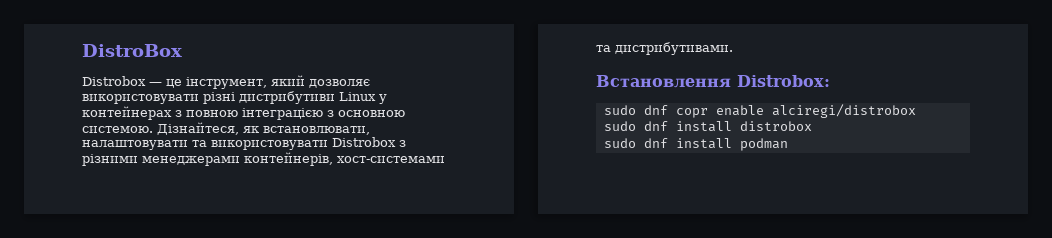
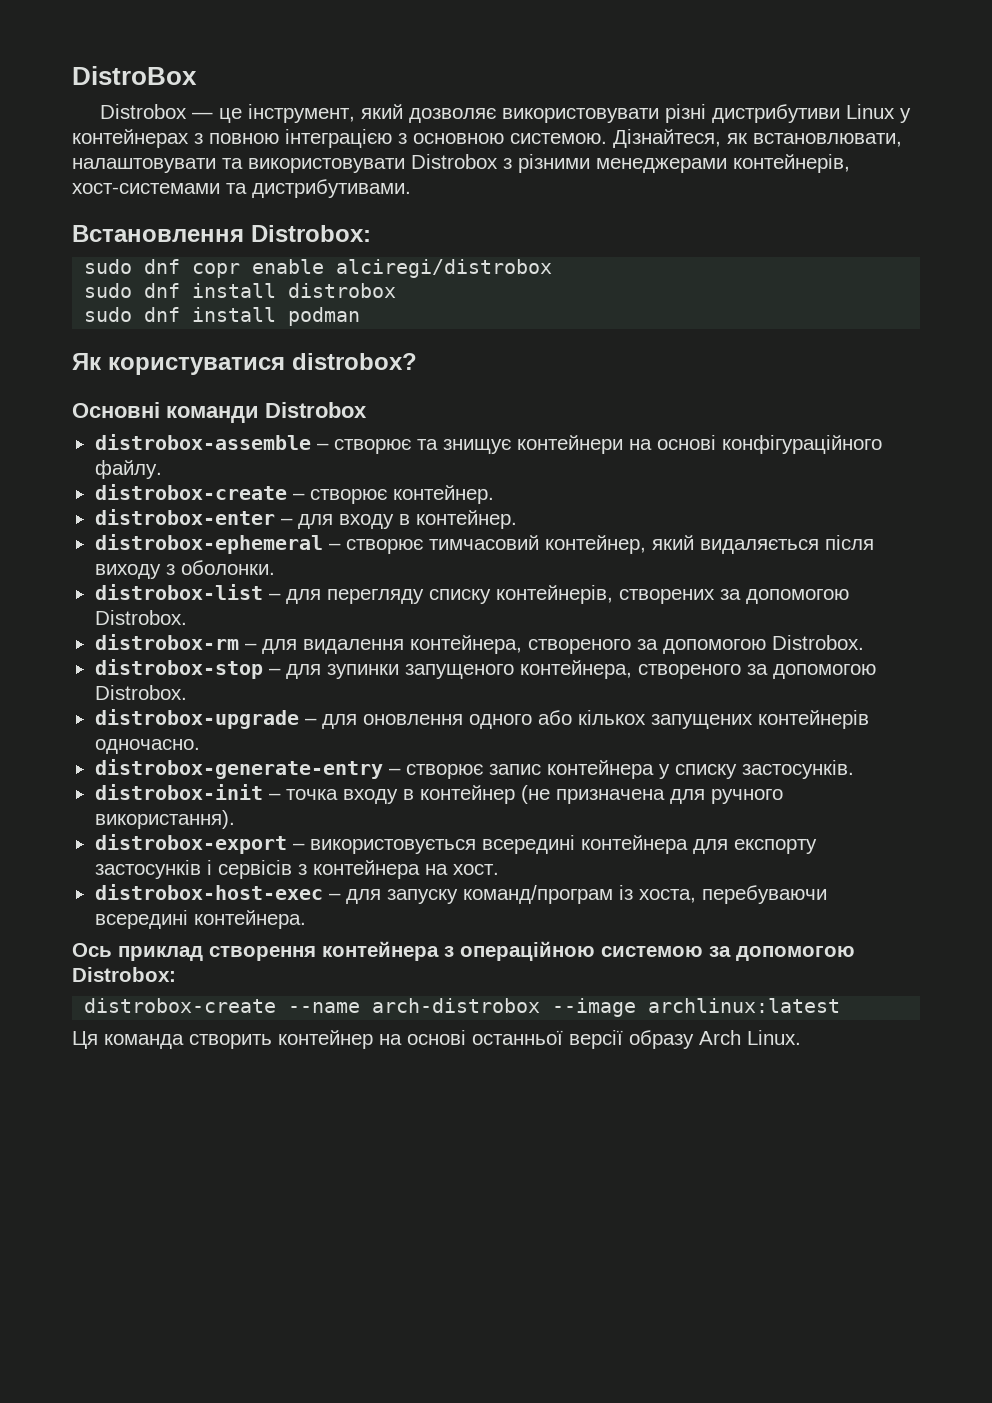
+ Як користуватися distrobox?
+ Основні команди Distrobox
+ distrobox-assemble – створює та знищує контейнери на основі конфігураційного файлу.
+ distrobox-create – створює контейнер.
+ distrobox-enter – для входу в контейнер.
+ distrobox-ephemeral – створює тимчасовий контейнер, який видаляється після виходу з оболонки.
+ distrobox-list – для перегляду списку контейнерів, створених за допомогою Distrobox.
+ distrobox-rm – для видалення контейнера, створеного за допомогою Distrobox.
+ distrobox-stop – для зупинки запущеного контейнера, створеного за допомогою Distrobox.
+ distrobox-upgrade – для оновлення одного або кількох запущених контейнерів одночасно.
+ distrobox-generate-entry – створює запис контейнера у списку застосунків.
+ distrobox-init – точка входу в контейнер (не призначена для ручного використання).
+ distrobox-export – використовується всередині контейнера для експорту застосунків і сервісів з контейнера на хост.
+ distrobox-host-exec – для запуску команд/програм із хоста, перебуваючи всередині контейнера.
+ Ось приклад створення контейнера з операційною системою за допомогою Distrobox:
+ distrobox-create --name arch-distrobox --image archlinux:latest
+ Ця команда створить контейнер на основі останньої версії образу Arch Linux.

